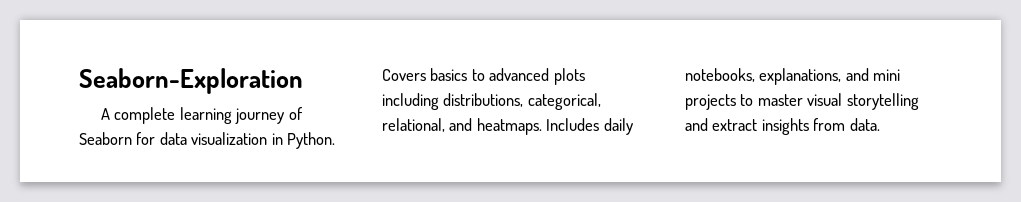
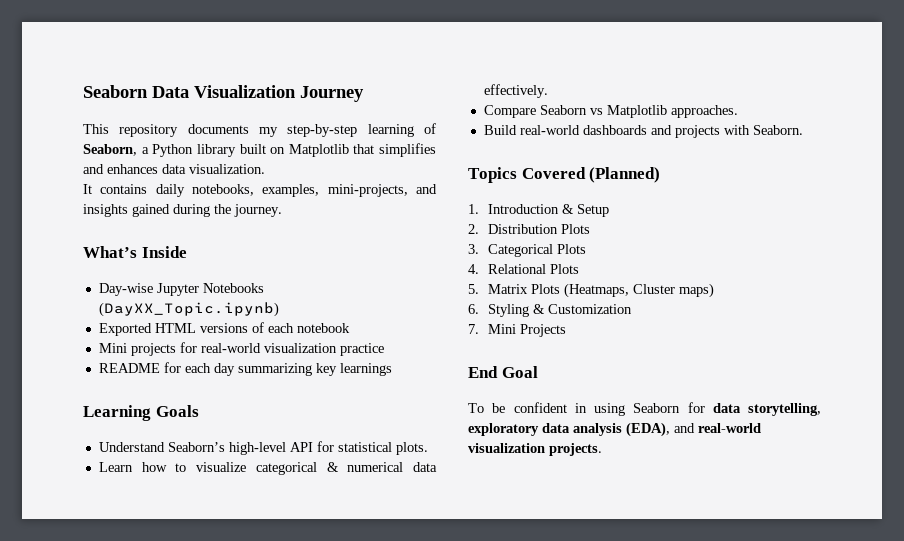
- Seaborn-Exploration
- A complete learning journey of Seaborn for data visualization in Python. Covers basics to advanced plots including distributions, categorical, relational, and heatmaps. Includes daily notebooks, explanations, and mini projects to master visual storytelling and extract insights from data.
+ Seaborn Data Visualization Journey
+ This repository documents my step-by-step learning of Seaborn, a Python library built on Matplotlib that simplifies and enhances data visualization.
+ It contains daily notebooks, examples, mini-projects, and insights gained during the journey.
+ What’s Inside
+ Day-wise Jupyter Notebooks (DayXX_Topic.ipynb)
+ Exported HTML versions of each notebook
+ Mini projects for real-world visualization practice
+ README for each day summarizing key learnings
+ Learning Goals
+ Understand Seaborn’s high-level API for statistical plots.
+ Learn how to visualize categorical & numerical data effectively.
+ Compare Seaborn vs Matplotlib approaches.
+ Build real-world dashboards and projects with Seaborn.
+ Topics Covered (Planned)
+ 1. Introduction & Setup
+ 2. Distribution Plots
+ 3. Categorical Plots
+ 4. Relational Plots
+ 5. Matrix Plots (Heatmaps, Cluster maps)
+ 6. Styling & Customization
+ 7. Mini Projects
+ End Goal
+ To be confident in using Seaborn for data storytelling, exploratory data analysis (EDA), and real-world visualization projects.

